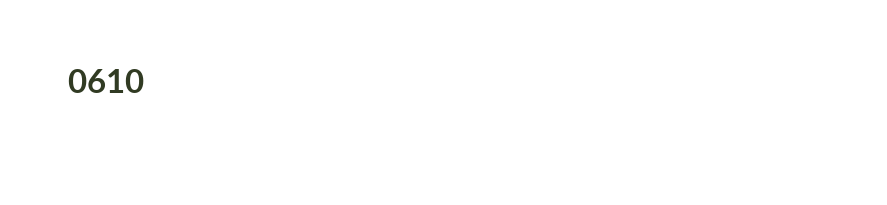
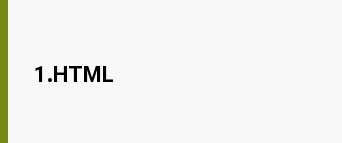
- 0610
+ 1.HTML

